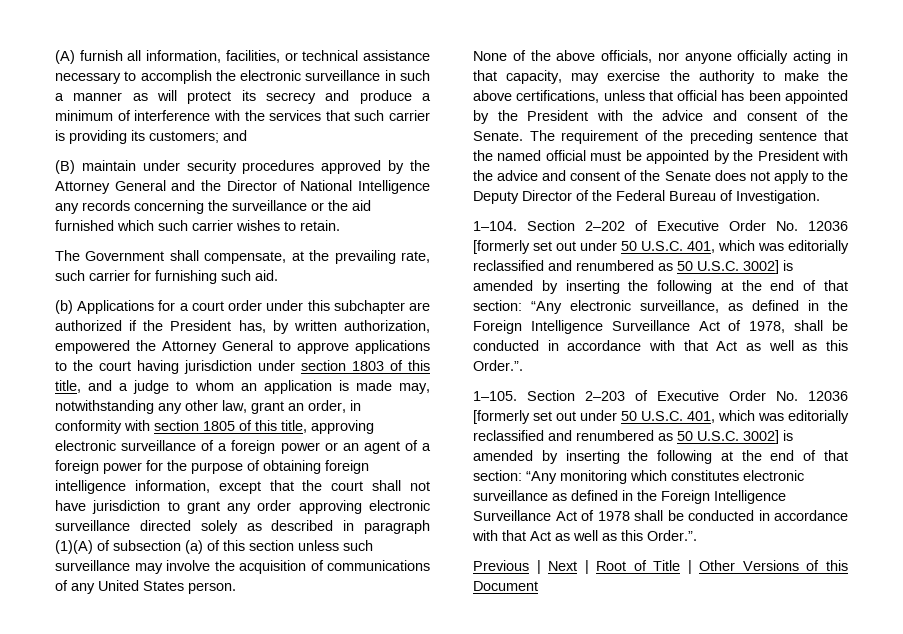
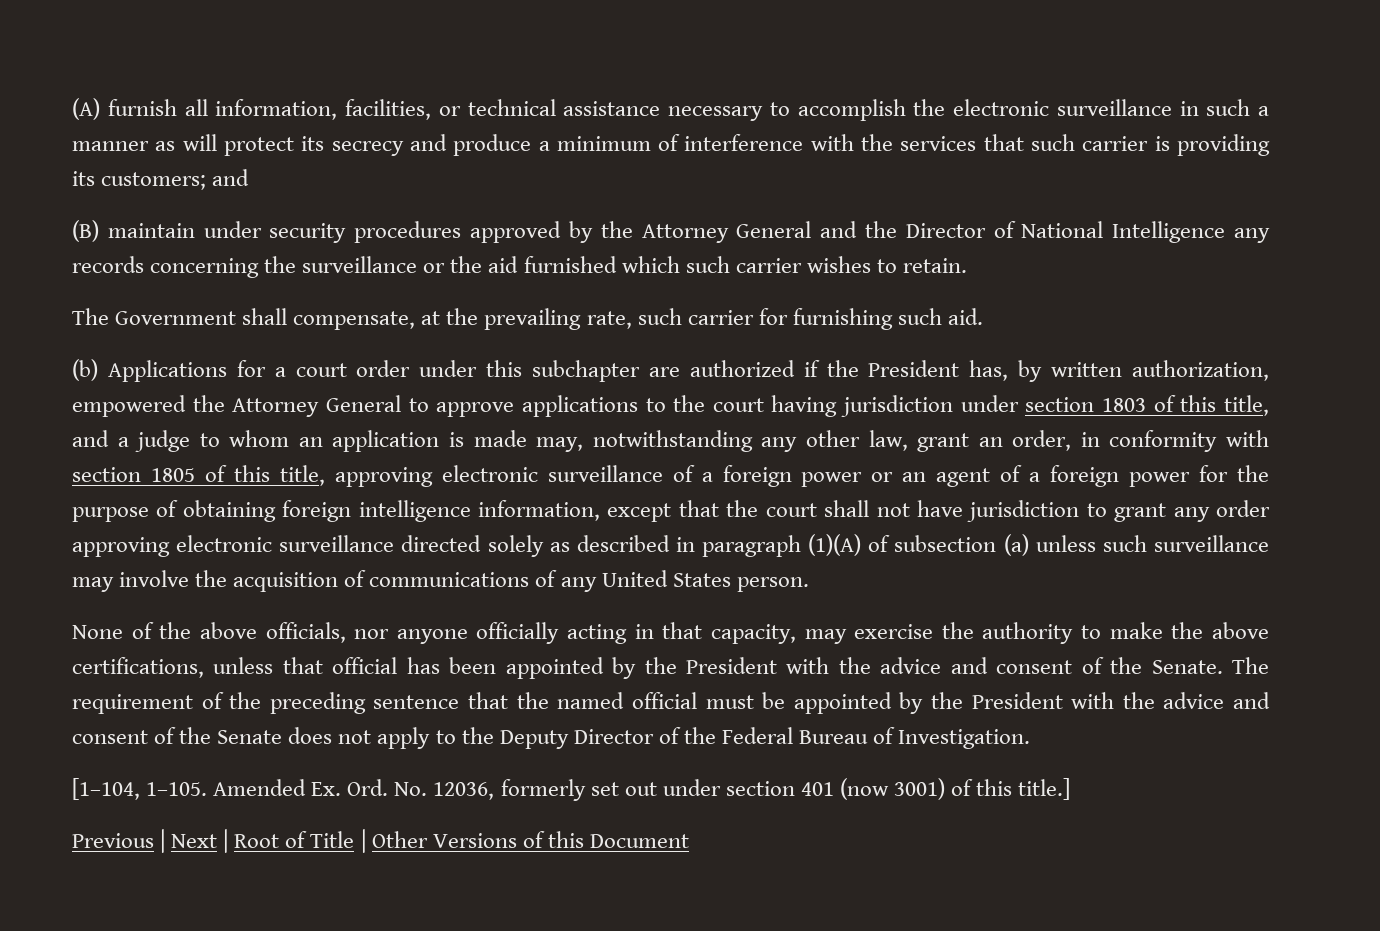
- (b) Applications for a court order under this subchapter are authorized if the President has, by written authorization, empowered the Attorney General to approve applications to the court having jurisdiction under section 1803 of this title, and a judge to whom an application is made may, notwithstanding any other law, grant an order, in conformity with section 1805 of this title, approving electronic surveillance of a foreign power or an agent of a foreign power for the purpose of obtaining foreign intelligence information, except that the court shall not have jurisdiction to grant any order approving electronic surveillance directed solely as described in paragraph (1)(A) of subsection (a) of this section unless such surveillance may involve the acquisition of communications of any United States person.
+ (b) Applications for a court order under this subchapter are authorized if the President has, by written authorization, empowered the Attorney General to approve applications to the court having jurisdiction under section 1803 of this title, and a judge to whom an application is made may, notwithstanding any other law, grant an order, in conformity with section 1805 of this title, approving electronic surveillance of a foreign power or an agent of a foreign power for the purpose of obtaining foreign intelligence information, except that the court shall not have jurisdiction to grant any order approving electronic surveillance directed solely as described in paragraph (1)(A) of subsection (a) unless such surveillance may involve the acquisition of communications of any United States person.
- 1–104. Section 2–202 of Executive Order No. 12036 [formerly set out under 50 U.S.C. 401, which was editorially reclassified and renumbered as 50 U.S.C. 3002] is amended by inserting the following at the end of that section: “Any electronic surveillance, as defined in the Foreign Intelligence Surveillance Act of 1978, shall be conducted in accordance with that Act as well as this Order.”.
- 1–105. Section 2–203 of Executive Order No. 12036 [formerly set out under 50 U.S.C. 401, which was editorially reclassified and renumbered as 50 U.S.C. 3002] is amended by inserting the following at the end of that section: “Any monitoring which constitutes electronic surveillance as defined in the Foreign Intelligence Surveillance Act of 1978 shall be conducted in accordance with that Act as well as this Order.”.
+ [1–104, 1–105. Amended Ex. Ord. No. 12036, formerly set out under section 401 (now 3001) of this title.]

